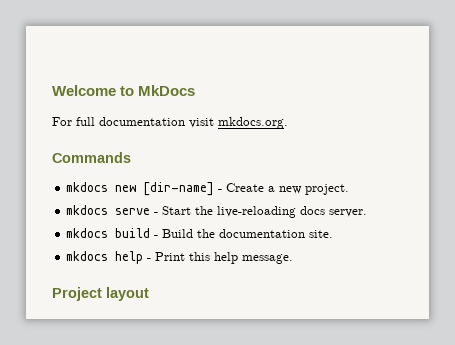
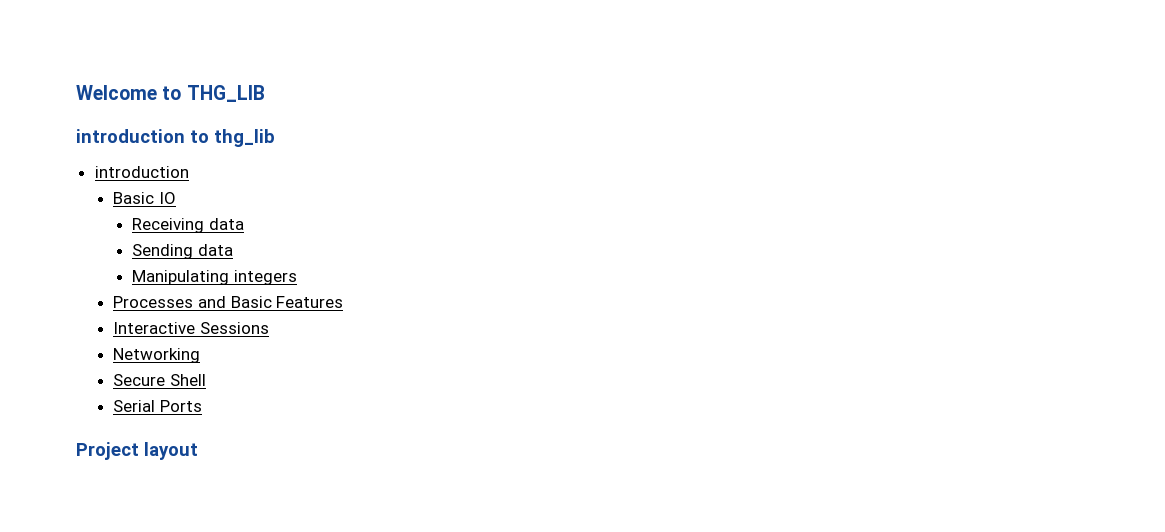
- Welcome to MkDocs
- For full documentation visit mkdocs.org.
- Commands
- mkdocs new [dir-name] - Create a new project.
- mkdocs serve - Start the live-reloading docs server.
- mkdocs build - Build the documentation site.
- mkdocs help - Print this help message.
+ Welcome to THG_LIB
+ introduction to thg_lib
+ introduction
+ Basic IO
+ Receiving data
+ Sending data
+ Manipulating integers
+ Processes and Basic Features
+ Interactive Sessions
+ Networking
+ Secure Shell
+ Serial Ports

